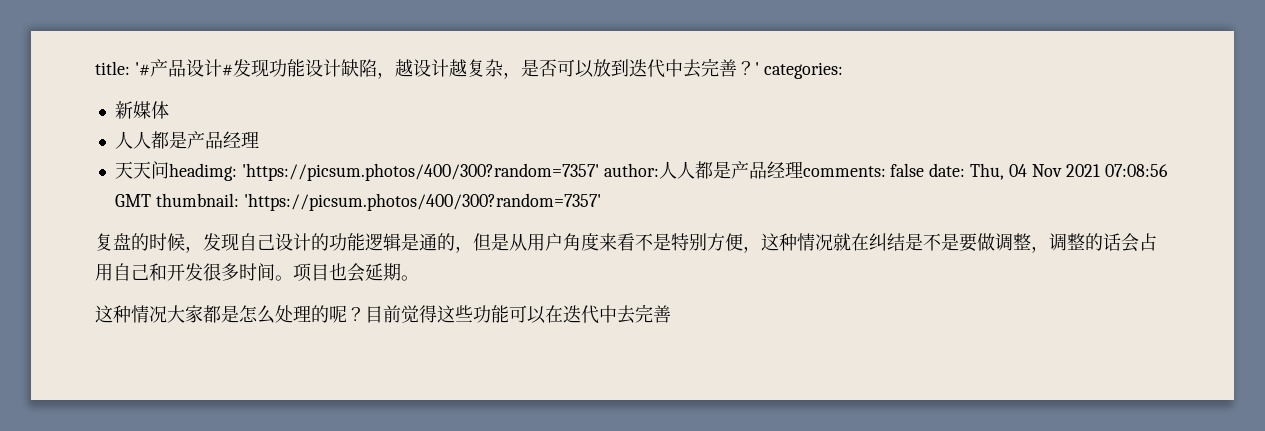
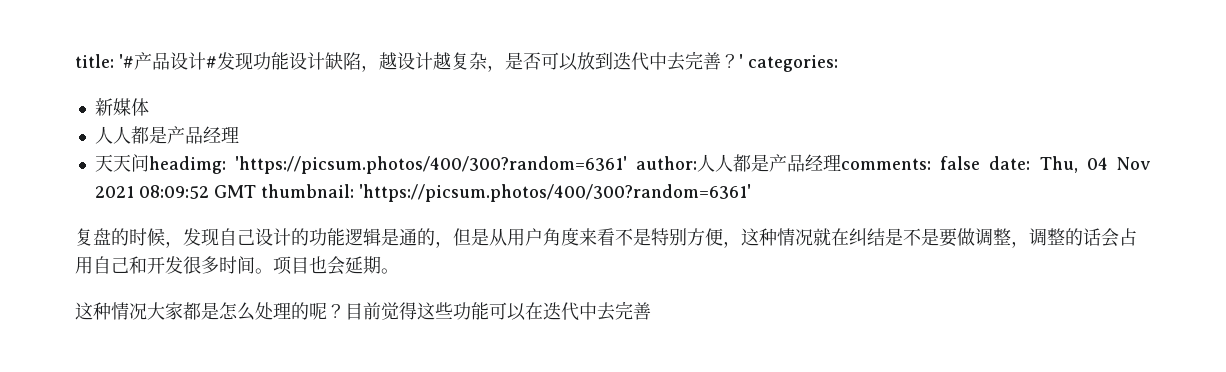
- 天天问headimg: 'https://picsum.photos/400/300?random=7357' author:人人都是产品经理comments: false date: Thu, 04 Nov 2021 07:08:56 GMT thumbnail: 'https://picsum.photos/400/300?random=7357'
+ 天天问headimg: 'https://picsum.photos/400/300?random=6361' author:人人都是产品经理comments: false date: Thu, 04 Nov 2021 08:09:52 GMT thumbnail: 'https://picsum.photos/400/300?random=6361'

